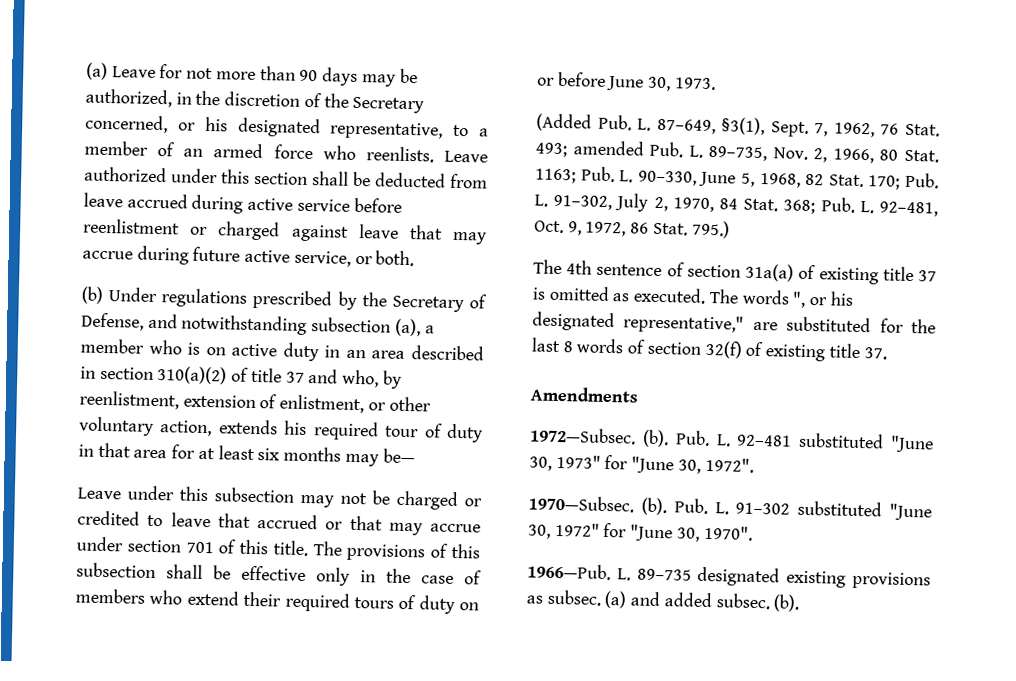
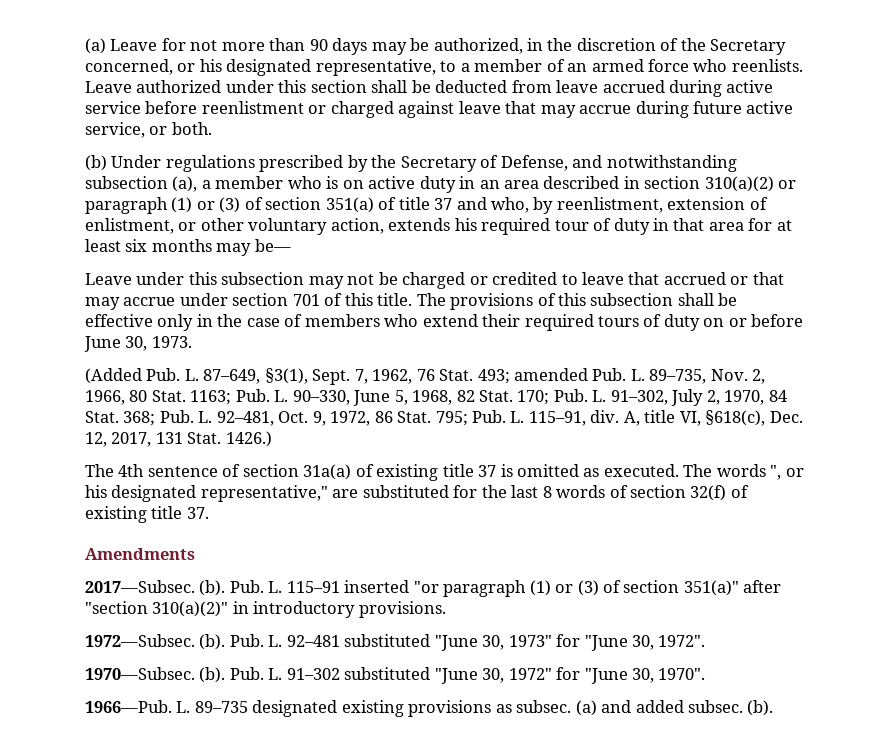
- (b) Under regulations prescribed by the Secretary of Defense, and notwithstanding subsection (a), a member who is on active duty in an area described in section 310(a)(2) of title 37 and who, by reenlistment, extension of enlistment, or other voluntary action, extends his required tour of duty in that area for at least six months may be—
+ (b) Under regulations prescribed by the Secretary of Defense, and notwithstanding subsection (a), a member who is on active duty in an area described in section 310(a)(2) or paragraph (1) or (3) of section 351(a) of title 37 and who, by reenlistment, extension of enlistment, or other voluntary action, extends his required tour of duty in that area for at least six months may be—
- 795.)
+ 795; Pub. L. 115–91, div. A, title VI, §618(c), Dec. 12, 2017, 131 Stat. 1426.)
+ 2017—Subsec. (b). Pub. L. 115–91 inserted "or paragraph (1) or (3) of section 351(a)" after "section 310(a)(2)" in introductory provisions.

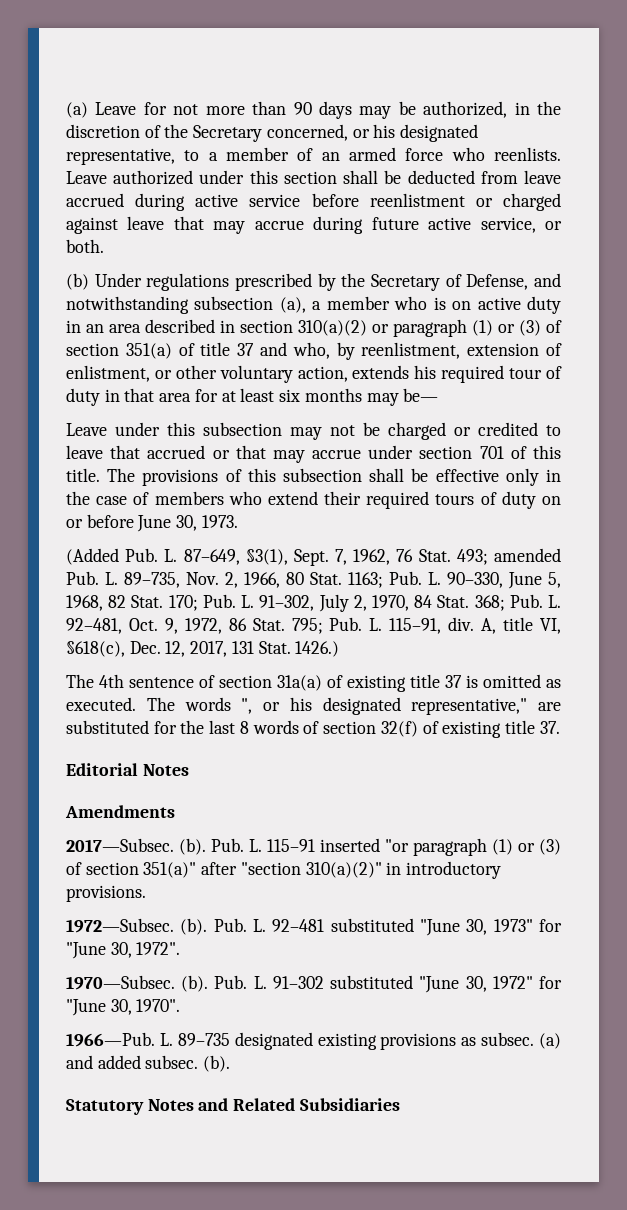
+ Editorial Notes
+ Statutory Notes and Related Subsidiaries

